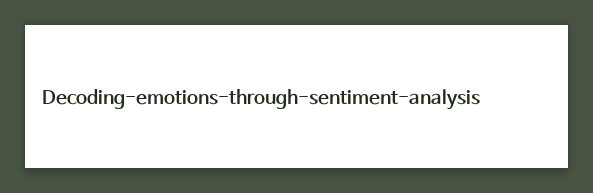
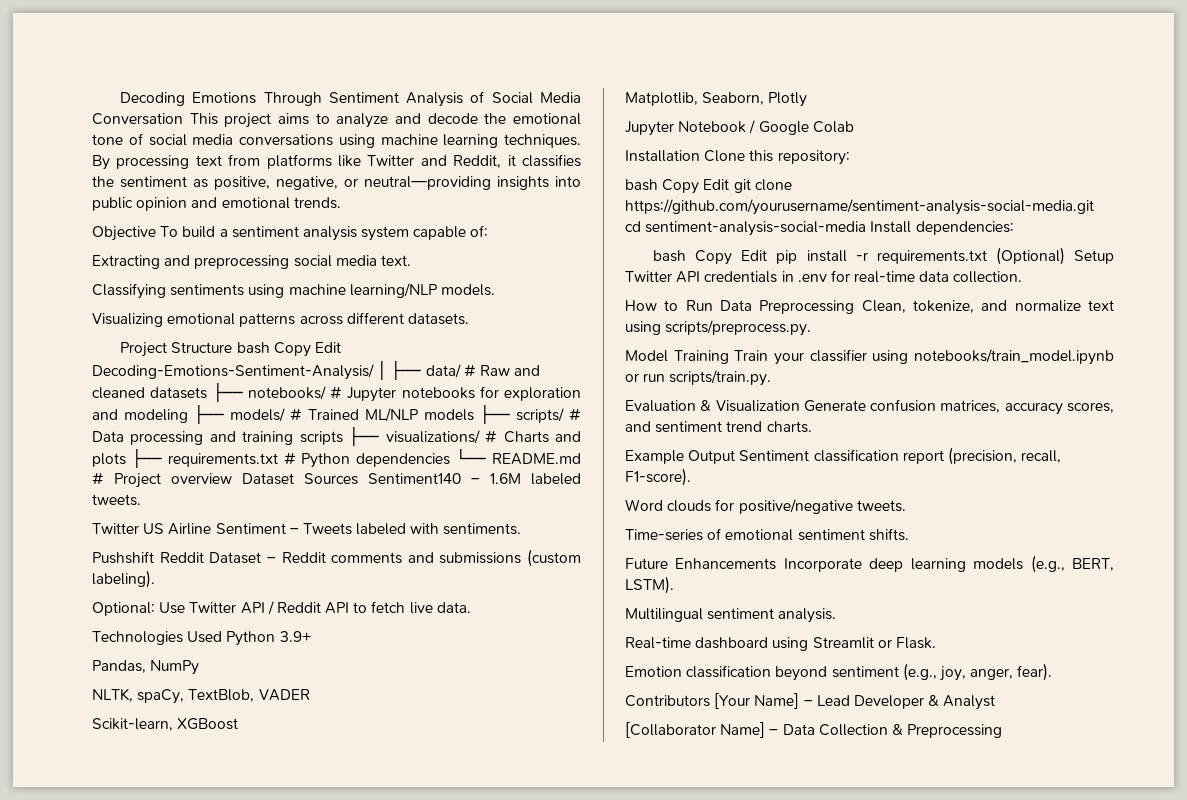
- Decoding-emotions-through-sentiment-analysis
+ Decoding Emotions Through Sentiment Analysis of Social Media Conversation This project aims to analyze and decode the emotional tone of social media conversations using machine learning techniques. By processing text from platforms like Twitter and Reddit, it classifies the sentiment as positive, negative, or neutral—providing insights into public opinion and emotional trends.
+ Objective To build a sentiment analysis system capable of:
+ Extracting and preprocessing social media text.
+ Classifying sentiments using machine learning/NLP models.
+ Visualizing emotional patterns across different datasets.
+ Project Structure bash Copy Edit Decoding-Emotions-Sentiment-Analysis/ │ ├── data/ # Raw and cleaned datasets ├── notebooks/ # Jupyter notebooks for exploration and modeling ├── models/ # Trained ML/NLP models ├── scripts/ # Data processing and training scripts ├── visualizations/ # Charts and plots ├── requirements.txt # Python dependencies └── README.md # Project overview Dataset Sources Sentiment140 – 1.6M labeled tweets.
+ Twitter US Airline Sentiment – Tweets labeled with sentiments.
+ Pushshift Reddit Dataset – Reddit comments and submissions (custom labeling).
+ Optional: Use Twitter API / Reddit API to fetch live data.
+ Technologies Used Python 3.9+
+ Pandas, NumPy
+ NLTK, spaCy, TextBlob, VADER
+ Scikit-learn, XGBoost
+ Matplotlib, Seaborn, Plotly
+ Jupyter Notebook / Google Colab
+ Installation Clone this repository:
+ bash Copy Edit git clone https://github.com/yourusername/sentiment-analysis-social-media.git cd sentiment-analysis-social-media Install dependencies:
+ bash Copy Edit pip install -r requirements.txt (Optional) Setup Twitter API credentials in .env for real-time data collection.
+ How to Run Data Preprocessing Clean, tokenize, and normalize text using scripts/preprocess.py.
+ Model Training Train your classifier using notebooks/train_model.ipynb or run scripts/train.py.
+ Evaluation & Visualization Generate confusion matrices, accuracy scores, and sentiment trend charts.
+ Example Output Sentiment classification report (precision, recall, F1-score).
+ Word clouds for positive/negative tweets.
+ Time-series of emotional sentiment shifts.
+ Future Enhancements Incorporate deep learning models (e.g., BERT, LSTM).
+ Multilingual sentiment analysis.
+ Real-time dashboard using Streamlit or Flask.
+ Emotion classification beyond sentiment (e.g., joy, anger, fear).
+ Contributors [Your Name] – Lead Developer & Analyst
+ [Collaborator Name] – Data Collection & Preprocessing

